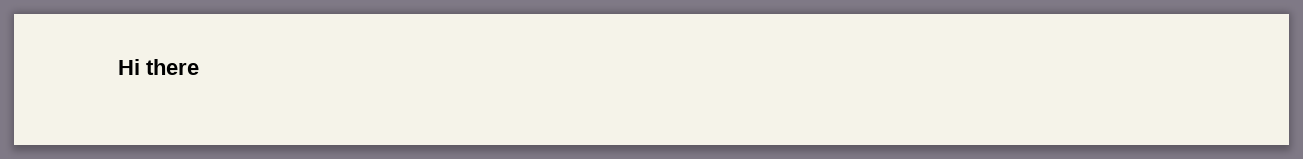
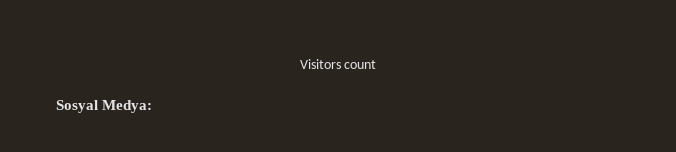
- Hi there
+ Visitors count
+ Sosyal Medya:

